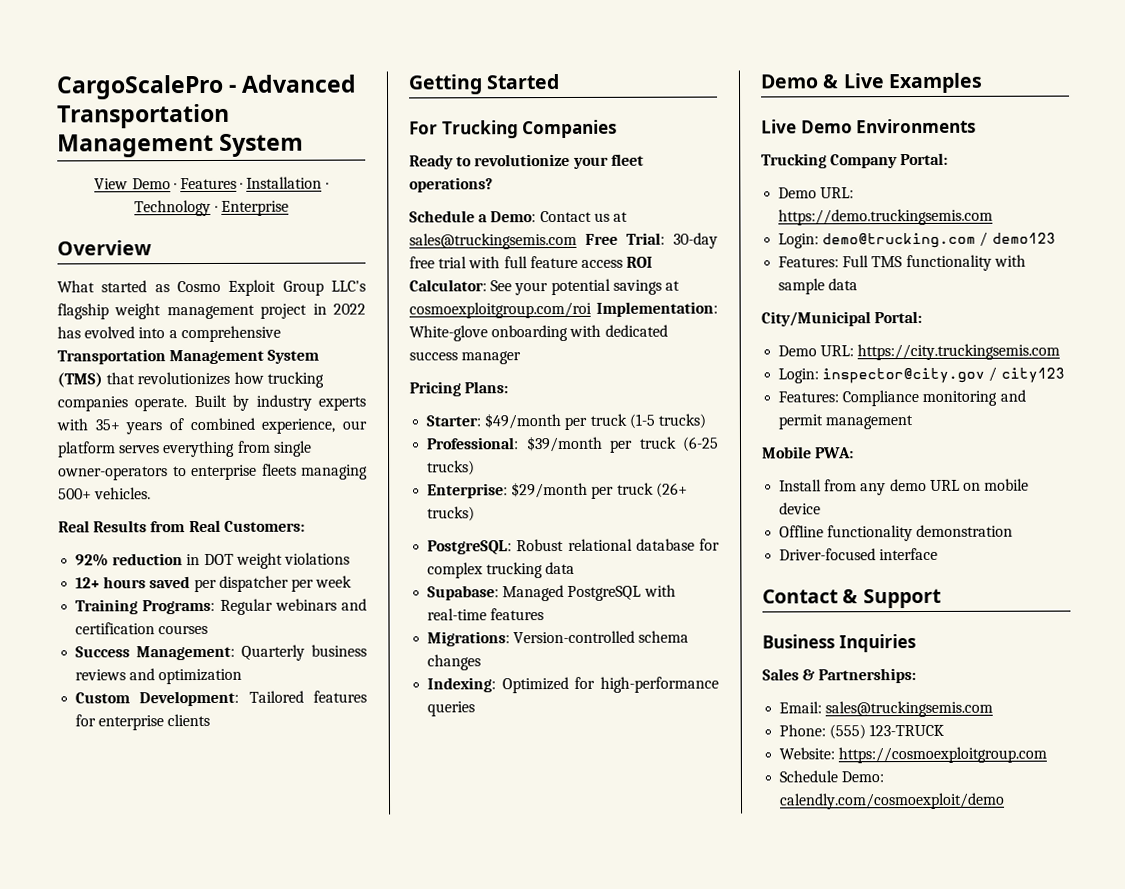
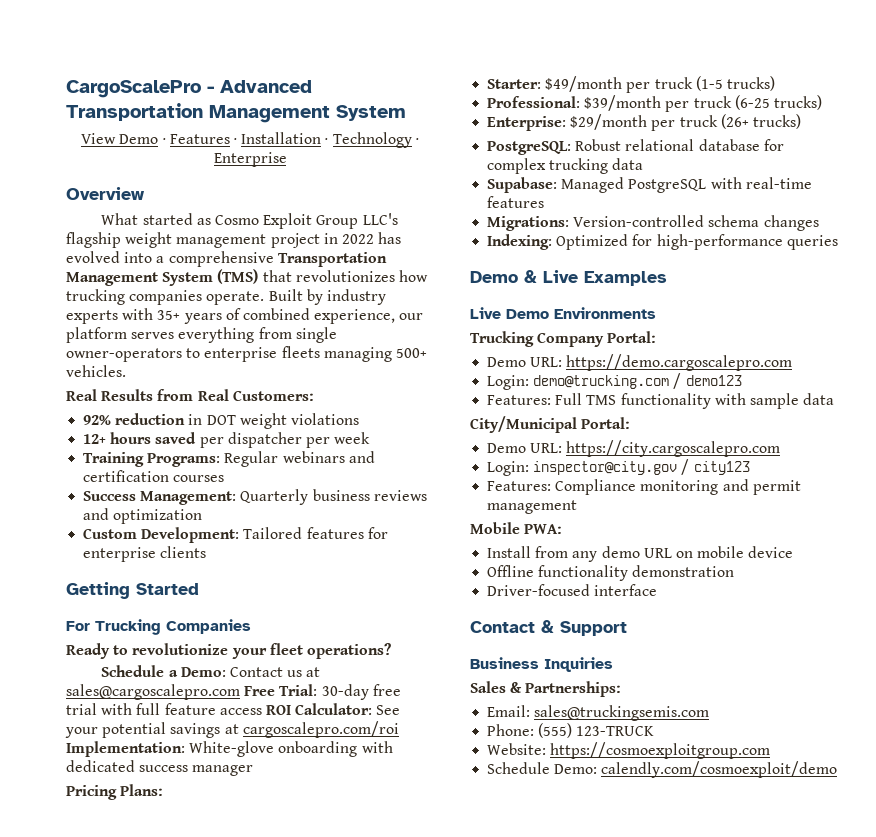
- Schedule a Demo: Contact us at sales@truckingsemis.com Free Trial: 30-day free trial with full feature access ROI Calculator: See your potential savings at cosmoexploitgroup.com/roi Implementation: White-glove onboarding with dedicated success manager
+ Schedule a Demo: Contact us at sales@cargoscalepro.com Free Trial: 30-day free trial with full feature access ROI Calculator: See your potential savings at cargoscalepro.com/roi Implementation: White-glove onboarding with dedicated success manager
- Demo URL: https://demo.truckingsemis.com
+ Demo URL: https://demo.cargoscalepro.com
- Demo URL: https://city.truckingsemis.com
+ Demo URL: https://city.cargoscalepro.com

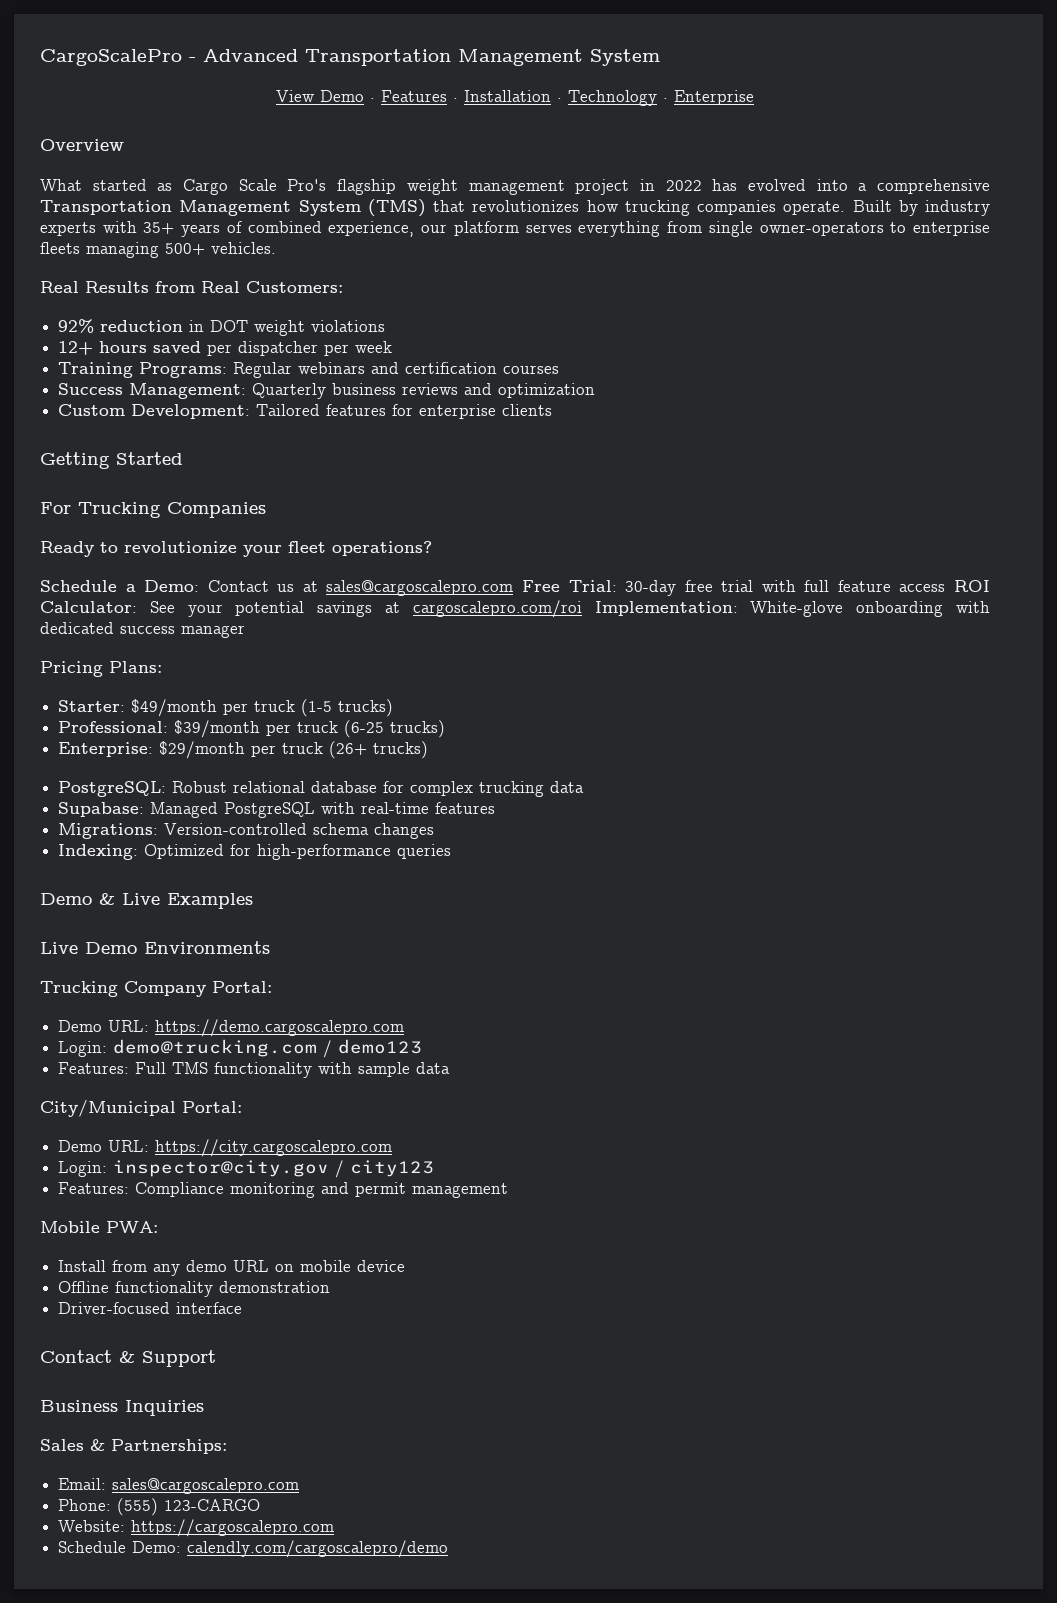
- What started as Cosmo Exploit Group LLC's flagship weight management project in 2022 has evolved into a comprehensive Transportation Management System (TMS) that revolutionizes how trucking companies operate.
+ What started as Cargo Scale Pro's flagship weight management project in 2022 has evolved into a comprehensive Transportation Management System (TMS) that revolutionizes how trucking companies operate.
- Email: sales@truckingsemis.com
+ Email: sales@cargoscalepro.com
- Phone: (555) 123-TRUCK
+ Phone: (555) 123-CARGO
- Website: https://cosmoexploitgroup.com
+ Website: https://cargoscalepro.com
- Schedule Demo: calendly.com/cosmoexploit/demo
+ Schedule Demo: calendly.com/cargoscalepro/demo

